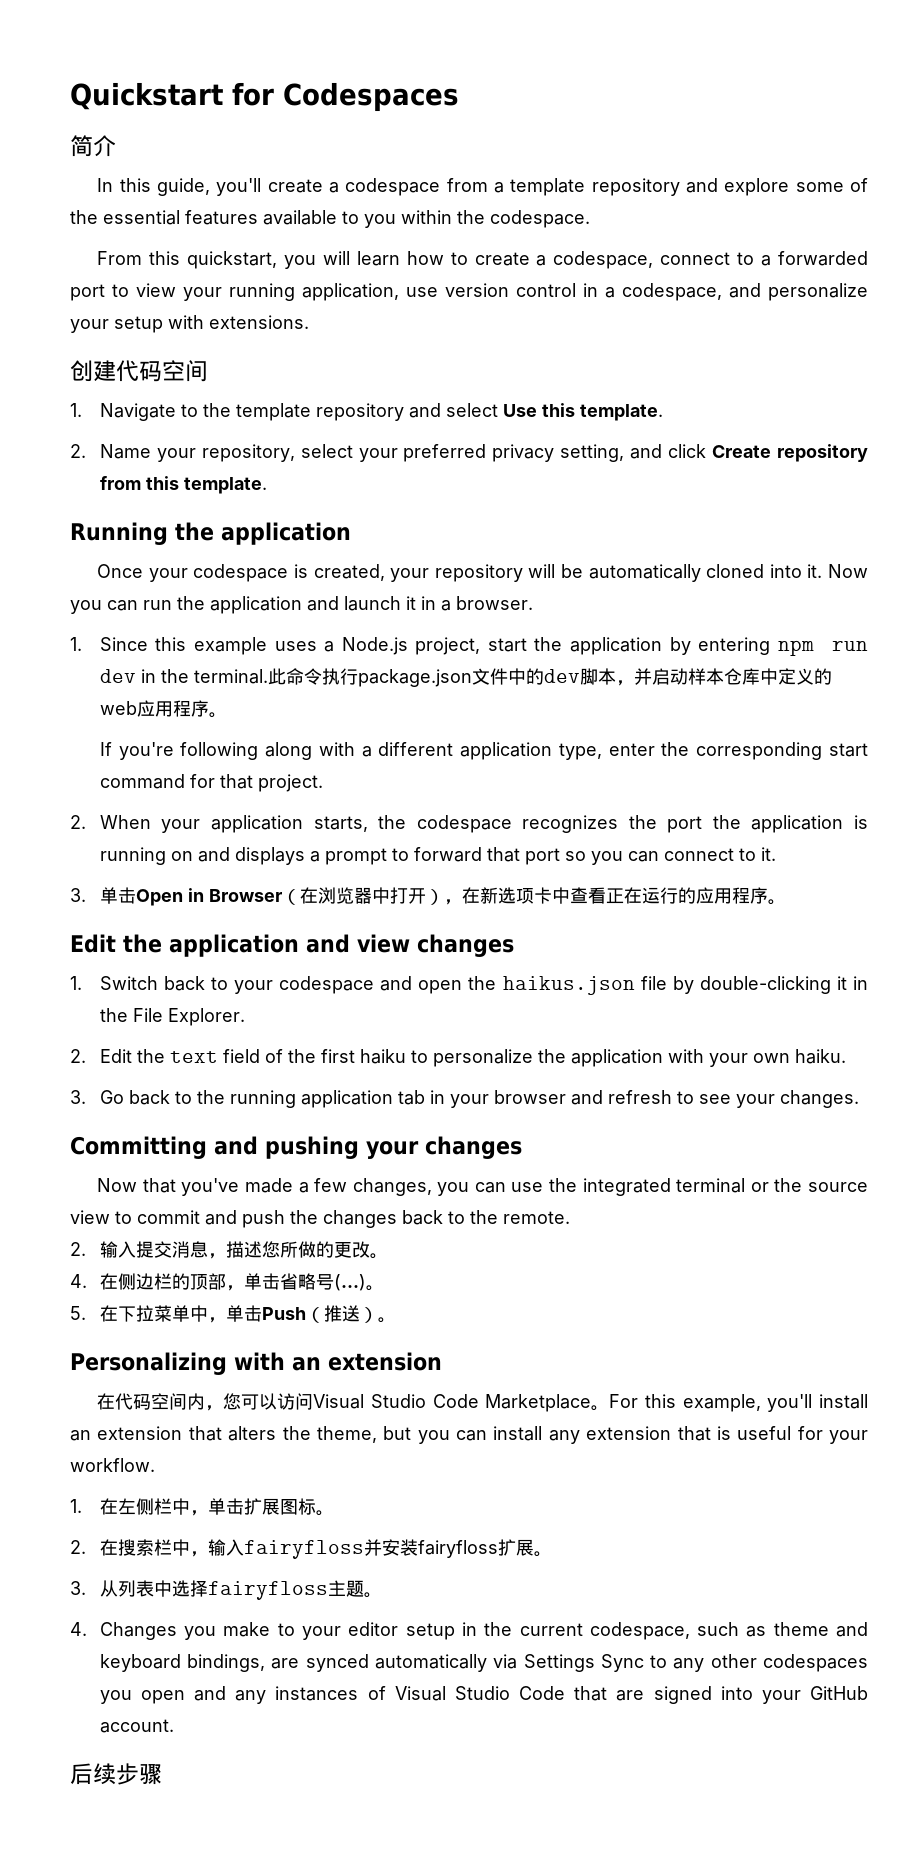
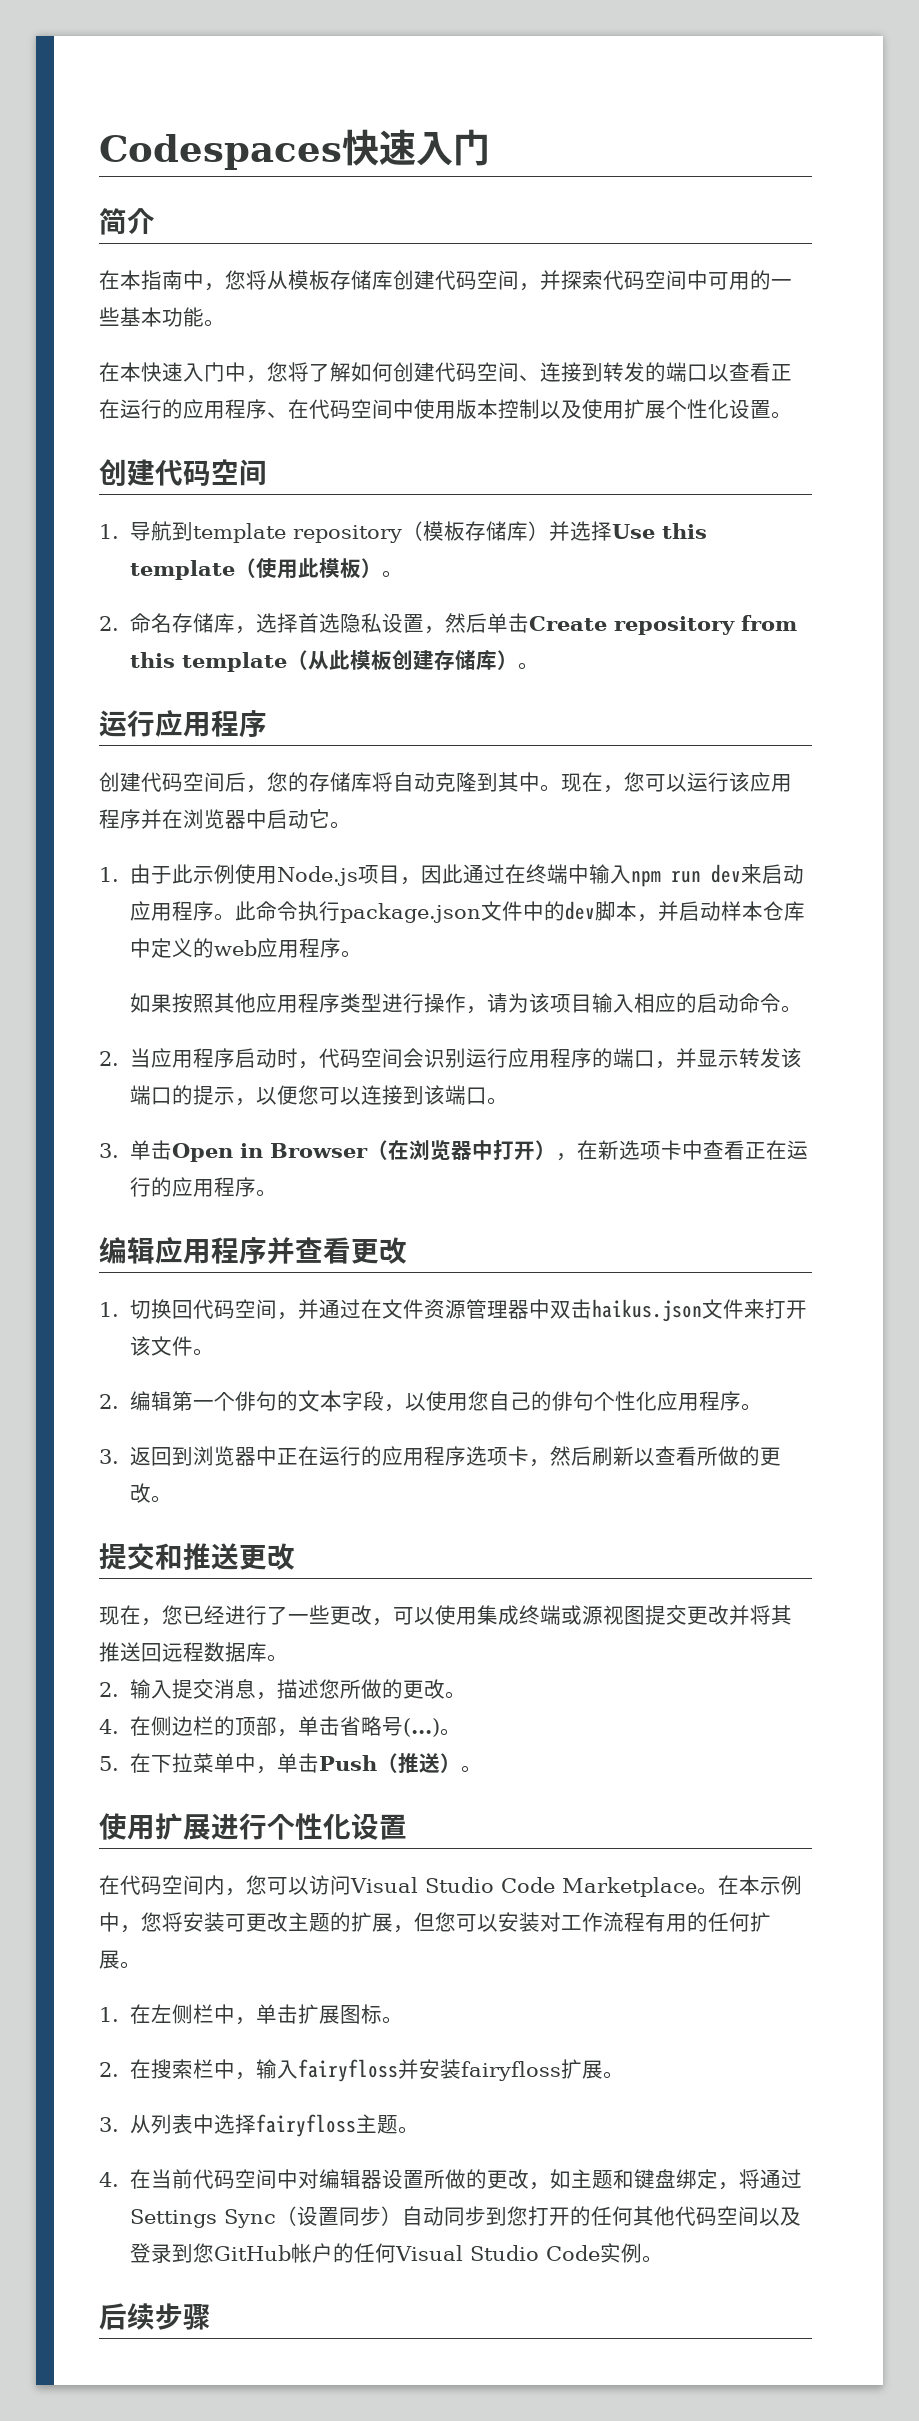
- Quickstart for Codespaces
+ Codespaces快速入门
- In this guide, you'll create a codespace from a template repository and explore some of the essential features available to you within the codespace.
- From this quickstart, you will learn how to create a codespace, connect to a forwarded port to view your running application, use version control in a codespace, and personalize your setup with extensions.
+ 在本指南中，您将从模板存储库创建代码空间，并探索代码空间中可用的一些基本功能。
+ 在本快速入门中，您将了解如何创建代码空间、连接到转发的端口以查看正在运行的应用程序、在代码空间中使用版本控制以及使用扩展个性化设置。
  创建代码空间
- 1. Navigate to the template repository and select Use this template.
- 2. Name your repository, select your preferred privacy setting, and click Create repository from this template.
- Running the application
- Once your codespace is created, your repository will be automatically cloned into it. Now you can run the application and launch it in a browser.
- 1. Since this example uses a Node.js project, start the application by entering npm run dev in the terminal.
+ 1.导航到template repository（模板存储库）并选择Use this template（使用此模板）。
+ 2.命名存储库，选择首选隐私设置，然后单击Create repository from this template（从此模板创建存储库）。
+ 运行应用程序
+ 创建代码空间后，您的存储库将自动克隆到其中。现在，您可以运行该应用程序并在浏览器中启动它。
+ 1.由于此示例使用Node.js项目，因此通过在终端中输入npm run dev来启动应用程序。
- If you're following along with a different application type, enter the corresponding start command for that project.
- 2. When your application starts, the codespace recognizes the port the application is running on and displays a prompt to forward that port so you can connect to it.
+ 如果按照其他应用程序类型进行操作，请为该项目输入相应的启动命令。
+ 2.当应用程序启动时，代码空间会识别运行应用程序的端口，并显示转发该端口的提示，以便您可以连接到该端口。
- Edit the application and view changes
- 1. Switch back to your codespace and open the haikus.json file by double-clicking it in the File Explorer.
- 2. Edit the text field of the first haiku to personalize the application with your own haiku.
- 3. Go back to the running application tab in your browser and refresh to see your changes.
- Committing and pushing your changes
- Now that you've made a few changes, you can use the integrated terminal or the source view to commit and push the changes back to the remote.
+ 编辑应用程序并查看更改
+ 1.切换回代码空间，并通过在文件资源管理器中双击haikus.json文件来打开该文件。
+ 2.编辑第一个俳句的文本字段，以使用您自己的俳句个性化应用程序。
+ 3.返回到浏览器中正在运行的应用程序选项卡，然后刷新以查看所做的更改。
+ 提交和推送更改
+ 现在，您已经进行了一些更改，可以使用集成终端或源视图提交更改并将其推送回远程数据库。
- Personalizing with an extension
+ 使用扩展进行个性化设置
- For this example, you'll install an extension that alters the theme, but you can install any extension that is useful for your workflow.
+ 在本示例中，您将安装可更改主题的扩展，但您可以安装对工作流程有用的任何扩展。
- 4. Changes you make to your editor setup in the current codespace, such as theme and keyboard bindings, are synced automatically via Settings Sync to any other codespaces you open and any instances of Visual Studio Code that are signed into your GitHub account.
+ 4.在当前代码空间中对编辑器设置所做的更改，如主题和键盘绑定，将通过Settings Sync（设置同步）自动同步到您打开的任何其他代码空间以及登录到您GitHub帐户的任何Visual Studio Code实例。

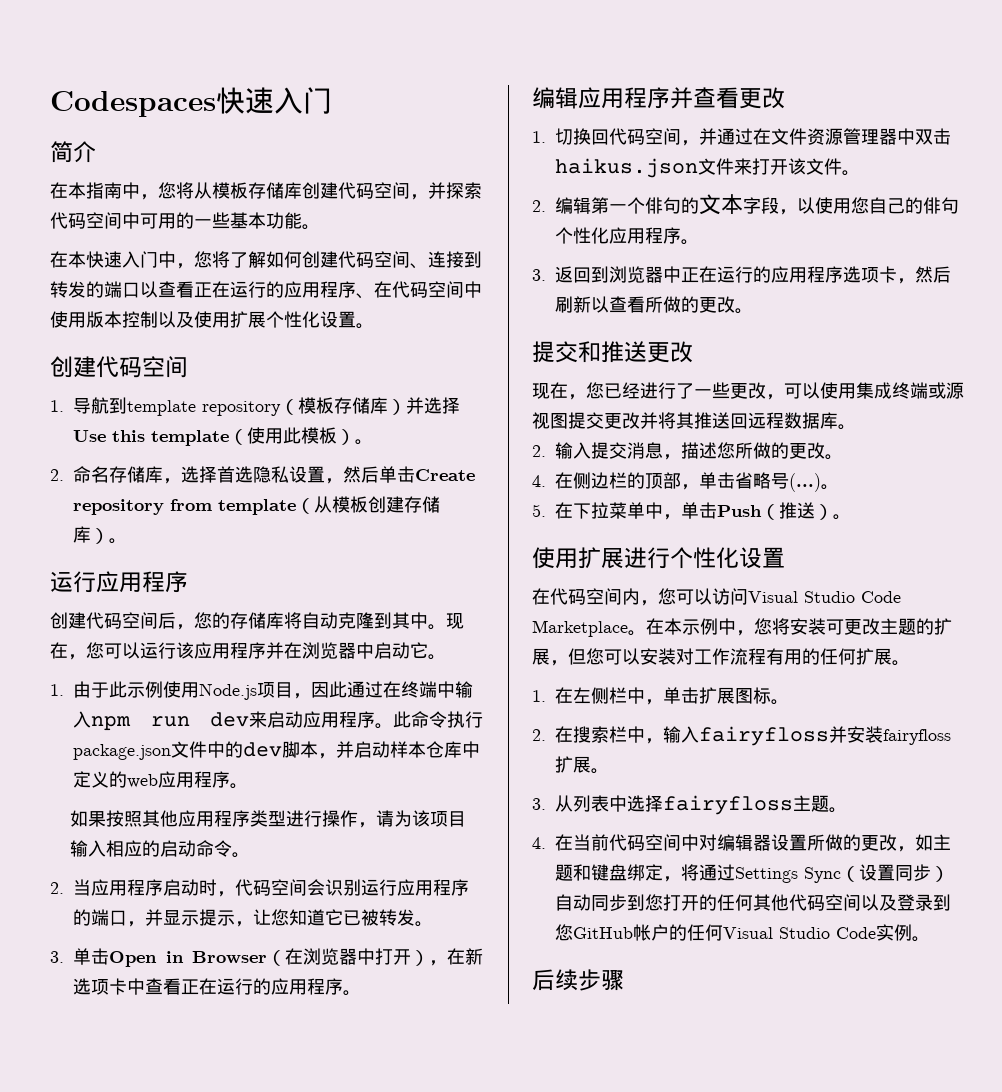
- 2.命名存储库，选择首选隐私设置，然后单击Create repository from this template（从此模板创建存储库）。
+ 2.命名存储库，选择首选隐私设置，然后单击Create repository from template（从模板创建存储库）。
- 2.当应用程序启动时，代码空间会识别运行应用程序的端口，并显示转发该端口的提示，以便您可以连接到该端口。
+ 2.当应用程序启动时，代码空间会识别运行应用程序的端口，并显示提示，让您知道它已被转发。

